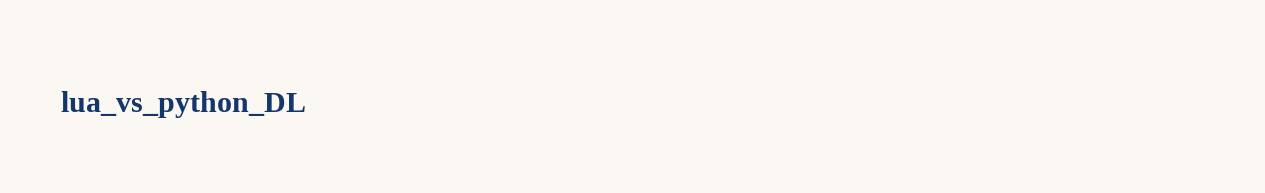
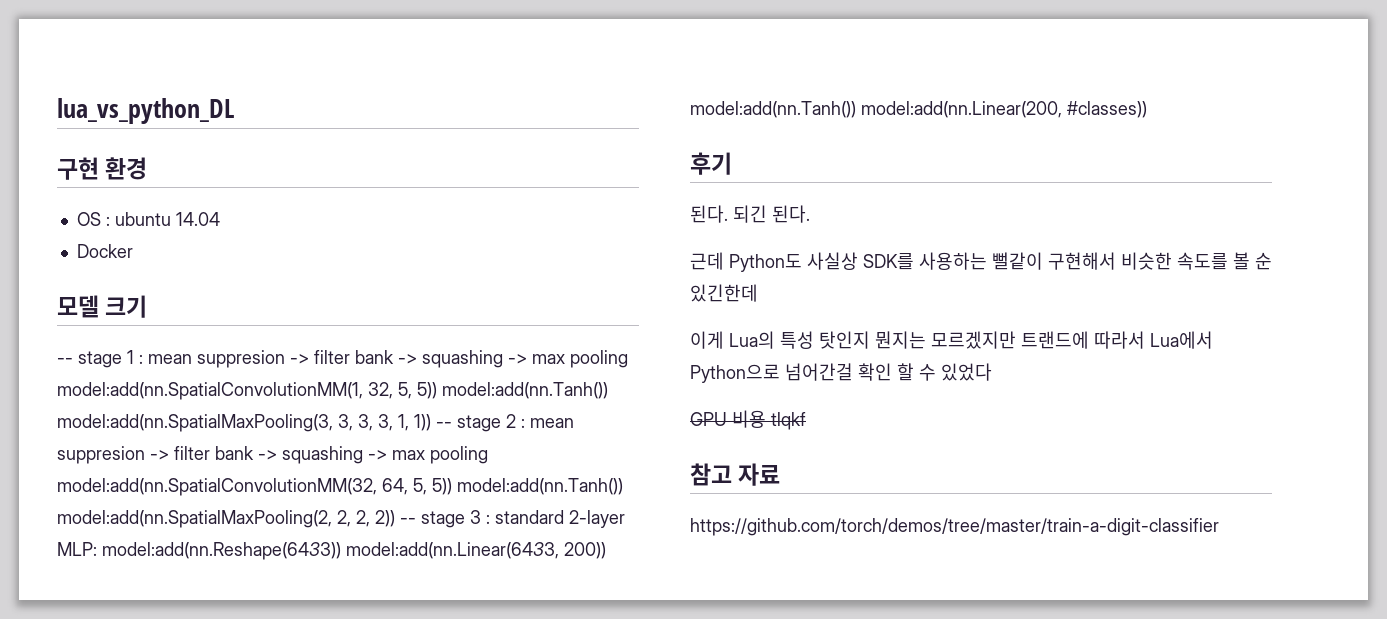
+ 구현 환경
+ OS : ubuntu 14.04
+ Docker
+ 모델 크기
+ -- stage 1 : mean suppresion -> filter bank -> squashing -> max pooling model:add(nn.SpatialConvolutionMM(1, 32, 5, 5)) model:add(nn.Tanh()) model:add(nn.SpatialMaxPooling(3, 3, 3, 3, 1, 1)) -- stage 2 : mean suppresion -> filter bank -> squashing -> max pooling model:add(nn.SpatialConvolutionMM(32, 64, 5, 5)) model:add(nn.Tanh()) model:add(nn.SpatialMaxPooling(2, 2, 2, 2)) -- stage 3 : standard 2-layer MLP: model:add(nn.Reshape(6433)) model:add(nn.Linear(6433, 200)) model:add(nn.Tanh()) model:add(nn.Linear(200, #classes))
+ 후기
+ 된다. 되긴 된다.
+ 근데 Python도 사실상 SDK를 사용하는 뻘같이 구현해서 비슷한 속도를 볼 순 있긴한데
+ 이게 Lua의 특성 탓인지 뭔지는 모르겠지만 트랜드에 따라서 Lua에서 Python으로 넘어간걸 확인 할 수 있었다
+ GPU 비용 tlqkf
+ 참고 자료
+ https://github.com/torch/demos/tree/master/train-a-digit-classifier

